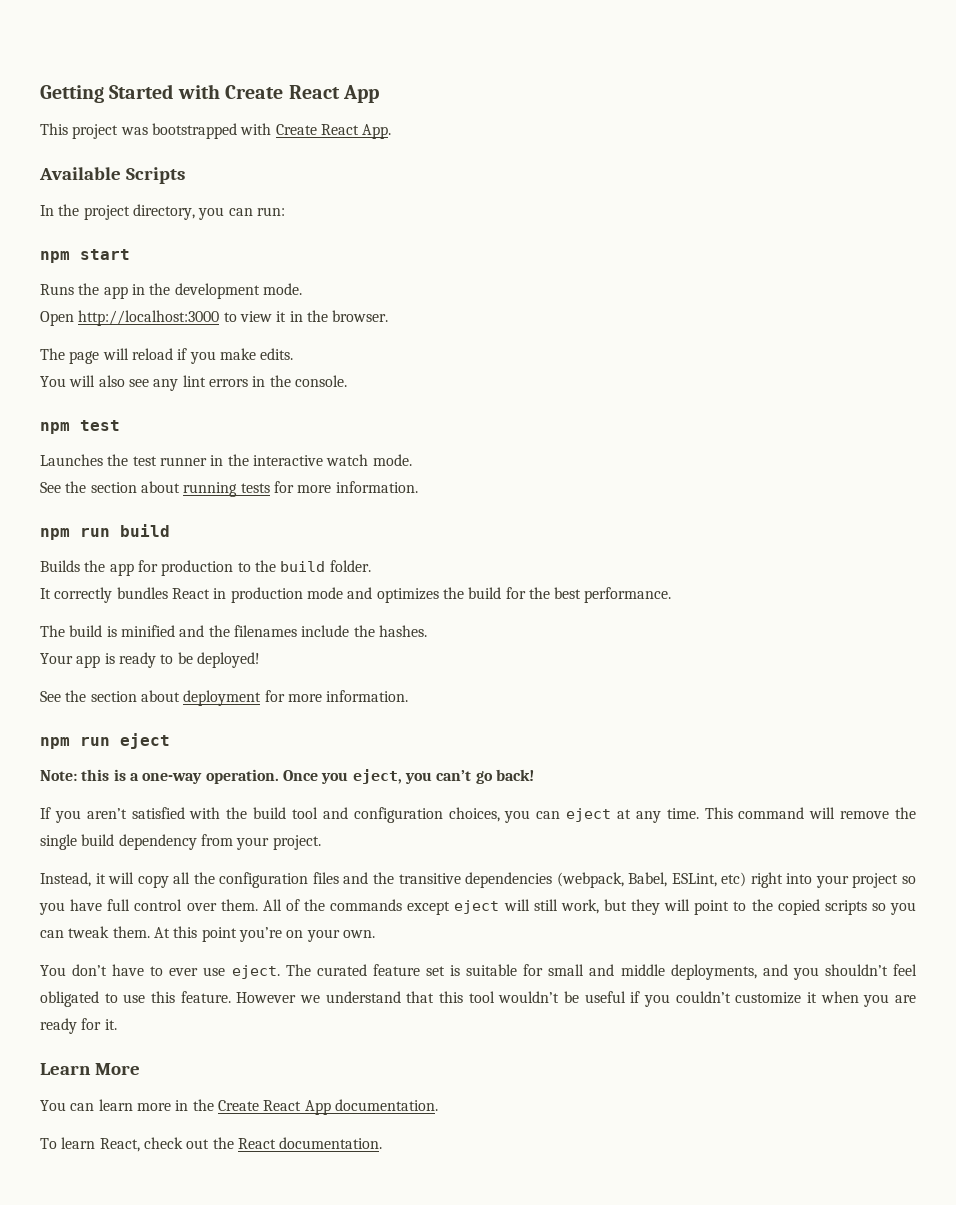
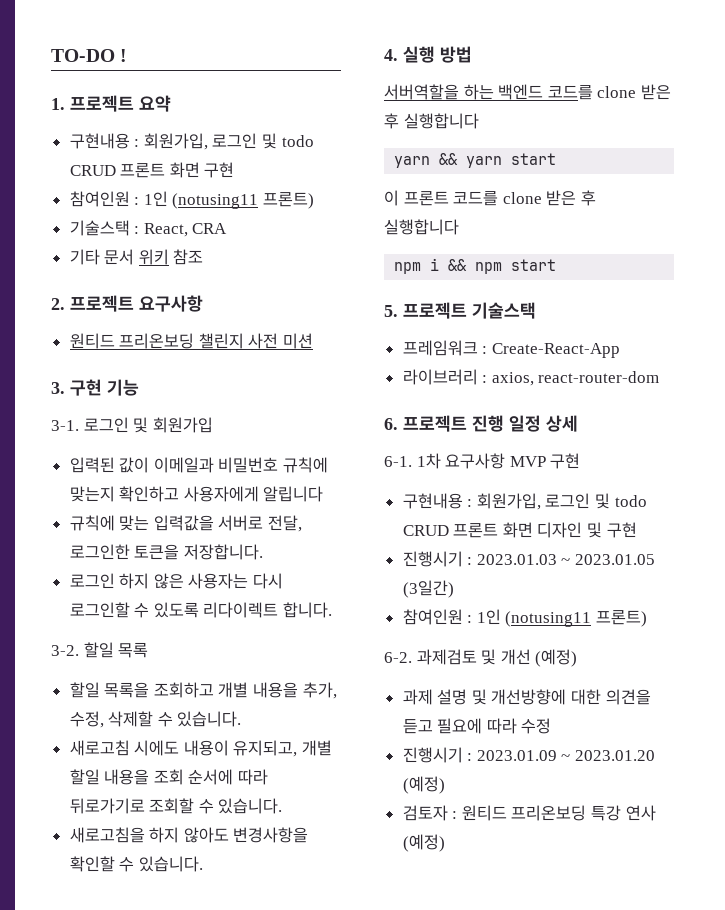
- Getting Started with Create React App
- This project was bootstrapped with Create React App.
- Available Scripts
- In the project directory, you can run:
- npm start
- Runs the app in the development mode.
- Open http://localhost:3000 to view it in the browser.
- The page will reload if you make edits.
- You will also see any lint errors in the console.
- npm test
- Launches the test runner in the interactive watch mode.
- See the section about running tests for more information.
- npm run build
- Builds the app for production to the build folder.
- It correctly bundles React in production mode and optimizes the build for the best performance.
- The build is minified and the filenames include the hashes.
- Your app is ready to be deployed!
- See the section about deployment for more information.
- npm run eject
- Note: this is a one-way operation. Once you eject, you can’t go back!
- If you aren’t satisfied with the build tool and configuration choices, you can eject at any time. This command will remove the single build dependency from your project.
- Instead, it will copy all the configuration files and the transitive dependencies (webpack, Babel, ESLint, etc) right into your project so you have full control over them. All of the commands except eject will still work, but they will point to the copied scripts so you can tweak them. At this point you’re on your own.
- You don’t have to ever use eject. The curated feature set is suitable for small and middle deployments, and you shouldn’t feel obligated to use this feature. However we understand that this tool wouldn’t be useful if you couldn’t customize it when you are ready for it.
- Learn More
- You can learn more in the Create React App documentation.
- To learn React, check out the React documentation.
+ TO-DO !
+ 1. 프로젝트 요약
+ 구현내용 : 회원가입, 로그인 및 todo CRUD 프론트 화면 구현
+ 참여인원 : 1인 (notusing11 프론트)
+ 기술스택 : React, CRA
+ 기타 문서 위키 참조
+ 2. 프로젝트 요구사항
+ 원티드 프리온보딩 챌린지 사전 미션
+ 3. 구현 기능
+ 3-1. 로그인 및 회원가입
+ 입력된 값이 이메일과 비밀번호 규칙에 맞는지 확인하고 사용자에게 알립니다
+ 규칙에 맞는 입력값을 서버로 전달, 로그인한 토큰을 저장합니다.
+ 로그인 하지 않은 사용자는 다시 로그인할 수 있도록 리다이렉트 합니다.
+ 3-2. 할일 목록
+ 할일 목록을 조회하고 개별 내용을 추가, 수정, 삭제할 수 있습니다.
+ 새로고침 시에도 내용이 유지되고, 개별 할일 내용을 조회 순서에 따라 뒤로가기로 조회할 수 있습니다.
+ 새로고침을 하지 않아도 변경사항을 확인할 수 있습니다.
+ 4. 실행 방법
+ 서버역할을 하는 백엔드 코드를 clone 받은 후 실행합니다
+ yarn && yarn start
+ 이 프론트 코드를 clone 받은 후 실행합니다
+ npm i && npm start
+ 5. 프로젝트 기술스택
+ 프레임워크 : Create-React-App
+ 라이브러리 : axios, react-router-dom
+ 6. 프로젝트 진행 일정 상세
+ 6-1. 1차 요구사항 MVP 구현
+ 구현내용 : 회원가입, 로그인 및 todo CRUD 프론트 화면 디자인 및 구현
+ 진행시기 : 2023.01.03 ~ 2023.01.05 (3일간)
+ 참여인원 : 1인 (notusing11 프론트)
+ 6-2. 과제검토 및 개선 (예정)
+ 과제 설명 및 개선방향에 대한 의견을 듣고 필요에 따라 수정
+ 진행시기 : 2023.01.09 ~ 2023.01.20 (예정)
+ 검토자 : 원티드 프리온보딩 특강 연사 (예정)

